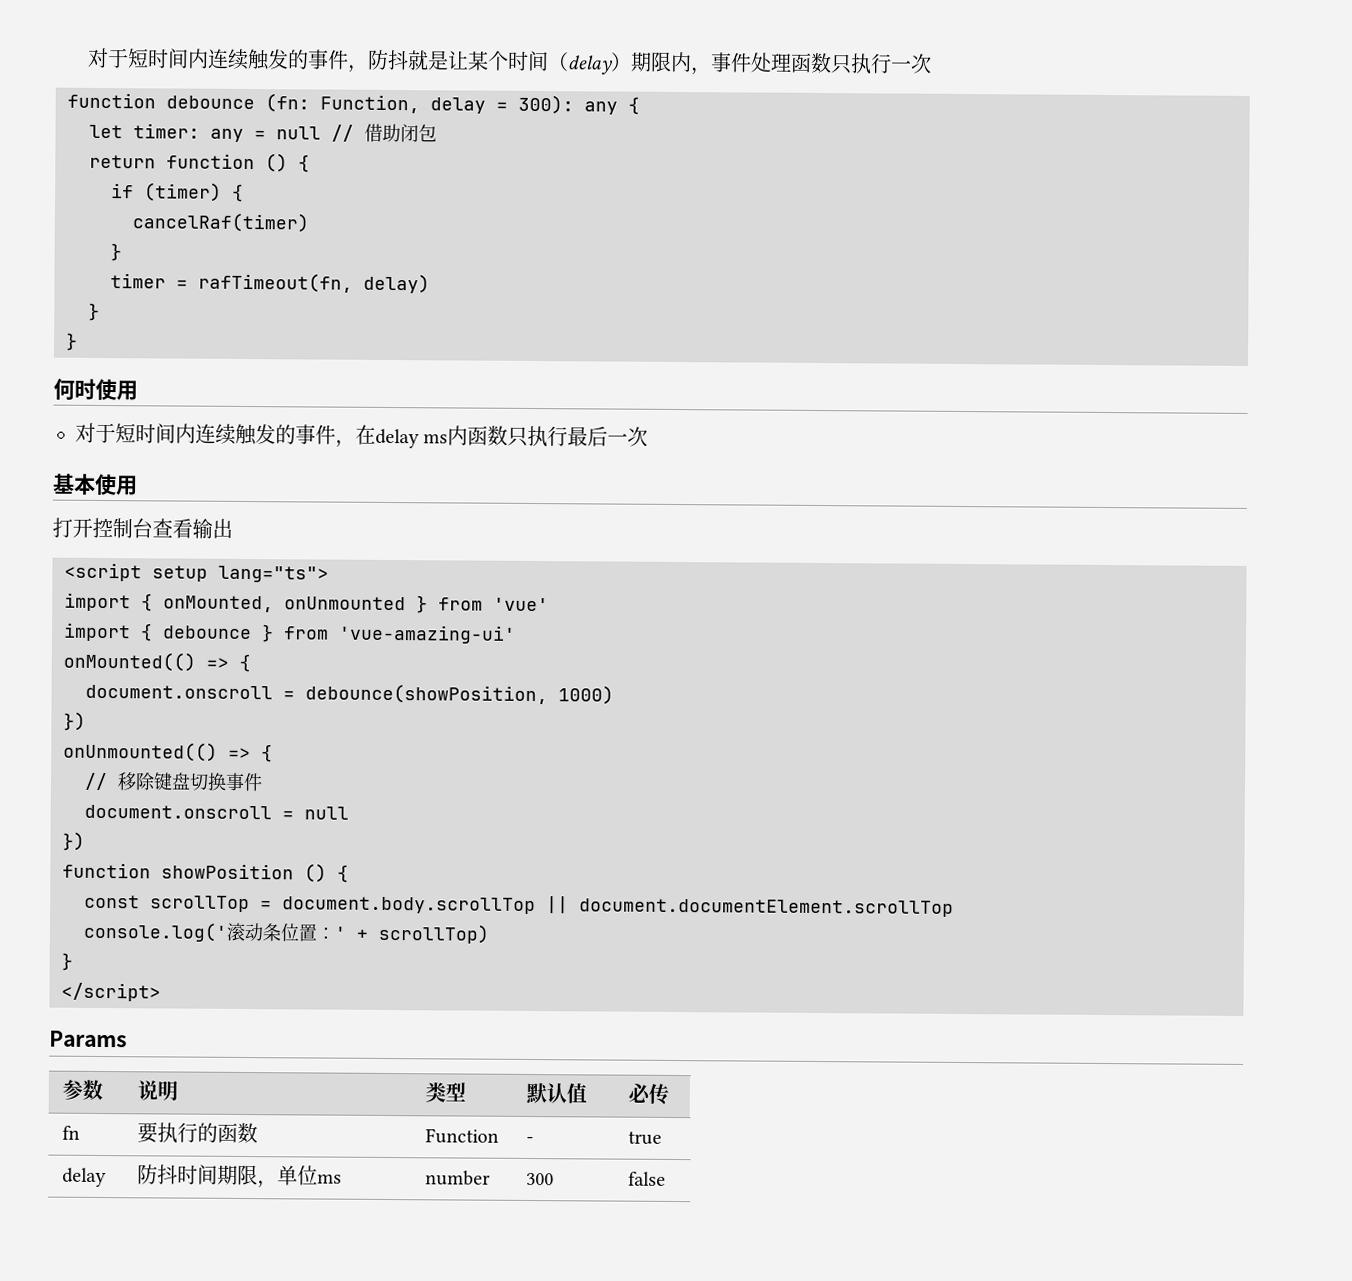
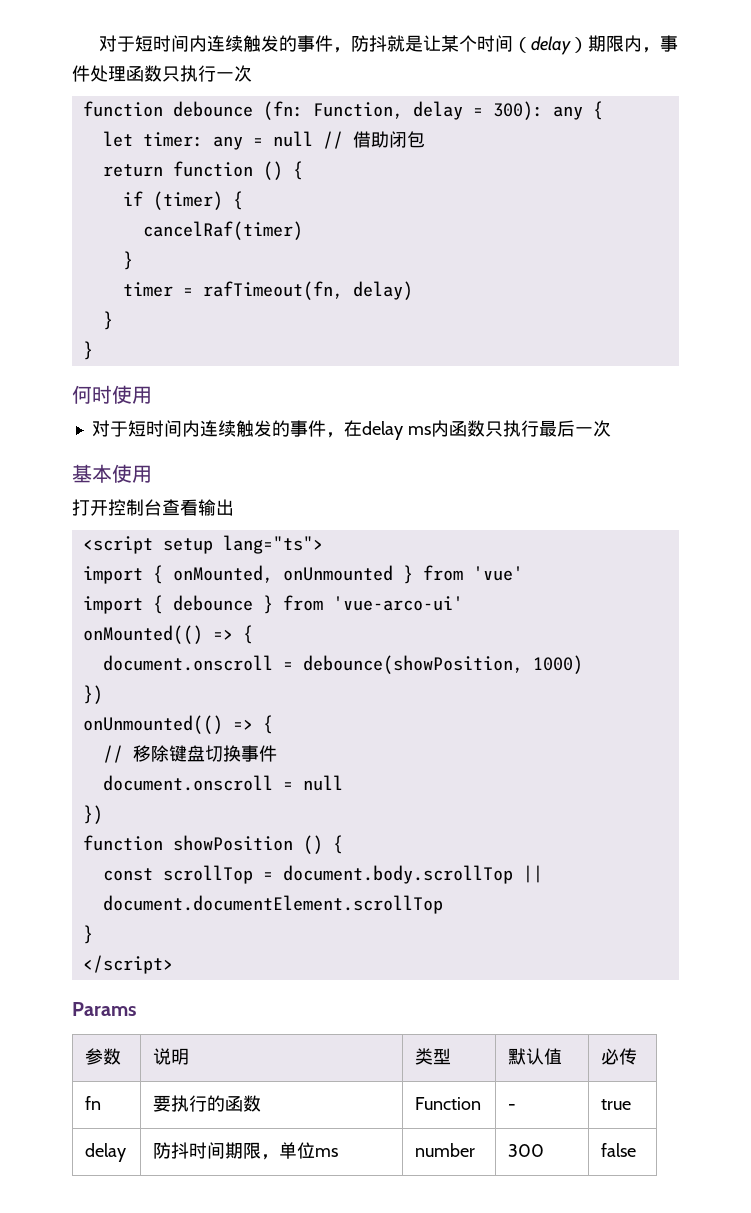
- import { debounce } from 'vue-amazing-ui'
+ import { debounce } from 'vue-arco-ui'
- console.log('滚动条位置：' + scrollTop)

